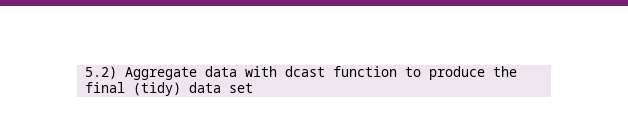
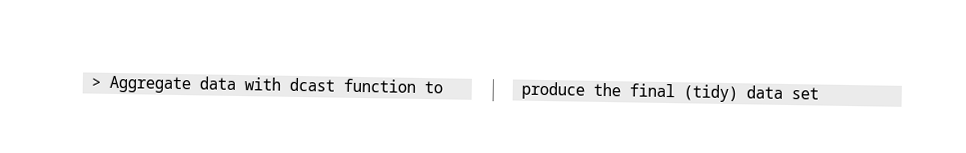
- 5.2) Aggregate data with dcast function to produce the final (tidy) data set
+ > Aggregate data with dcast function to produce the final (tidy) data set

